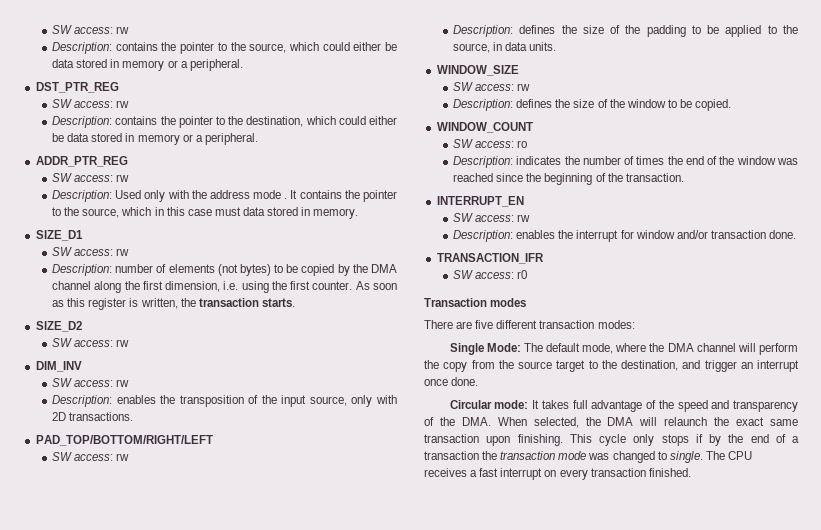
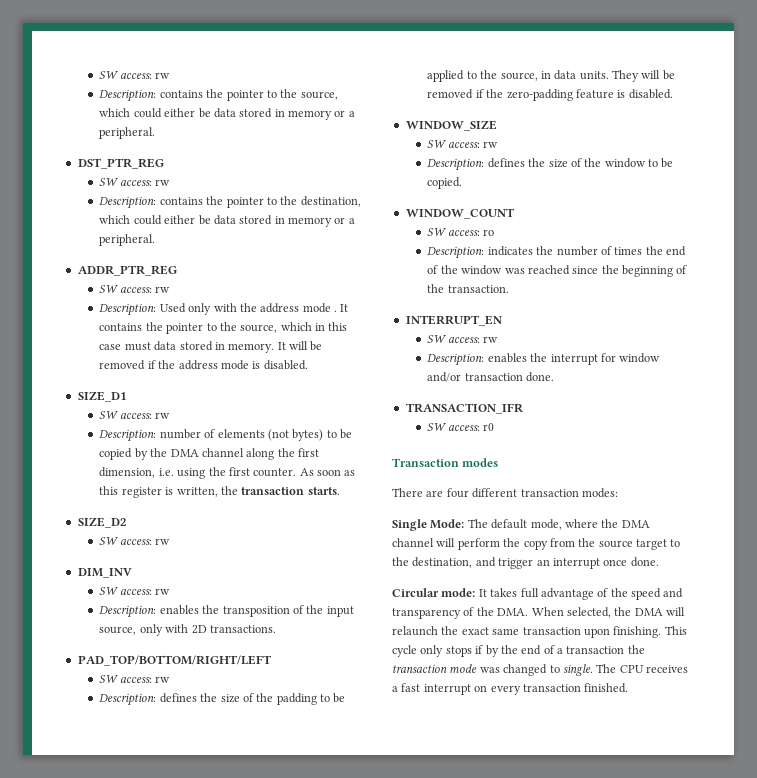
+ It will be removed if the address mode is disabled.
+ They will be removed if the zero-padding feature is disabled.
- There are five different transaction modes:
+ There are four different transaction modes:

